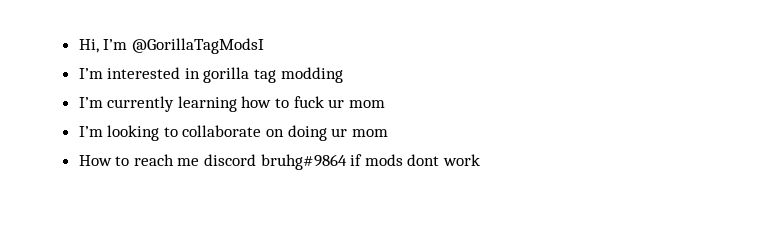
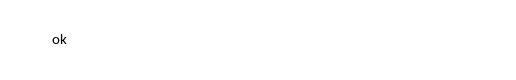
- Hi, I’m @GorillaTagModsI
- I’m interested in gorilla tag modding
- I’m currently learning how to fuck ur mom
- I’m looking to collaborate on doing ur mom
- How to reach me discord bruhg#9864 if mods dont work
+ ok

